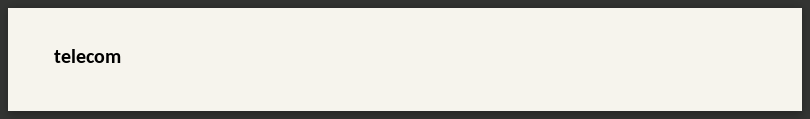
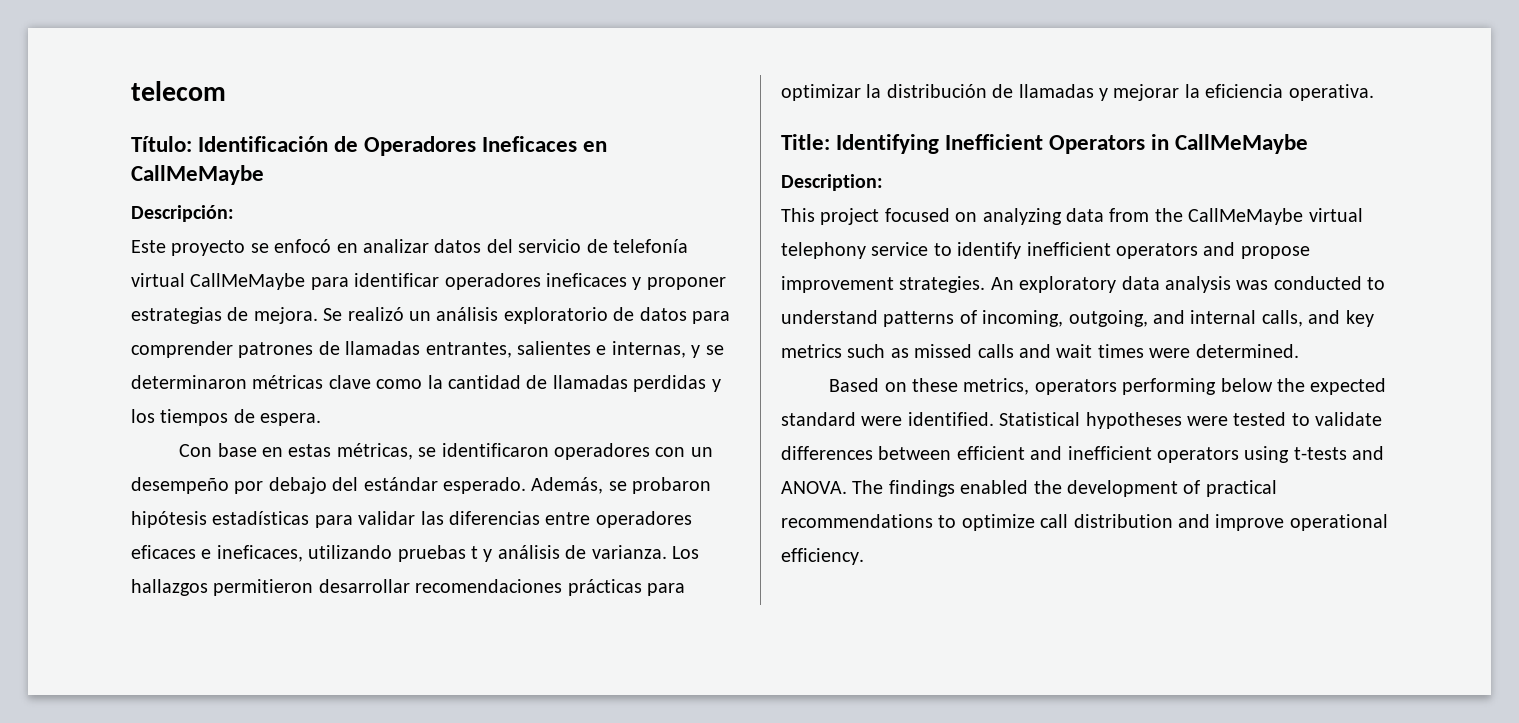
+ Título: Identificación de Operadores Ineficaces en CallMeMaybe
+ Descripción:
+ Este proyecto se enfocó en analizar datos del servicio de telefonía virtual CallMeMaybe para identificar operadores ineficaces y proponer estrategias de mejora. Se realizó un análisis exploratorio de datos para comprender patrones de llamadas entrantes, salientes e internas, y se determinaron métricas clave como la cantidad de llamadas perdidas y los tiempos de espera.
+ Con base en estas métricas, se identificaron operadores con un desempeño por debajo del estándar esperado. Además, se probaron hipótesis estadísticas para validar las diferencias entre operadores eficaces e ineficaces, utilizando pruebas t y análisis de varianza. Los hallazgos permitieron desarrollar recomendaciones prácticas para optimizar la distribución de llamadas y mejorar la eficiencia operativa.
+ Title: Identifying Inefficient Operators in CallMeMaybe
+ Description:
+ This project focused on analyzing data from the CallMeMaybe virtual telephony service to identify inefficient operators and propose improvement strategies. An exploratory data analysis was conducted to understand patterns of incoming, outgoing, and internal calls, and key metrics such as missed calls and wait times were determined.
+ Based on these metrics, operators performing below the expected standard were identified. Statistical hypotheses were tested to validate differences between efficient and inefficient operators using t-tests and ANOVA. The findings enabled the development of practical recommendations to optimize call distribution and improve operational efficiency.

